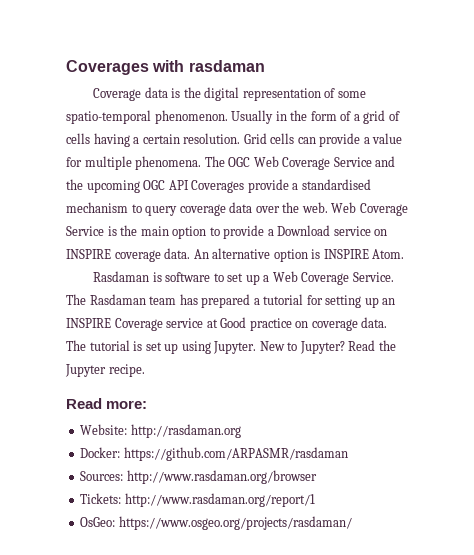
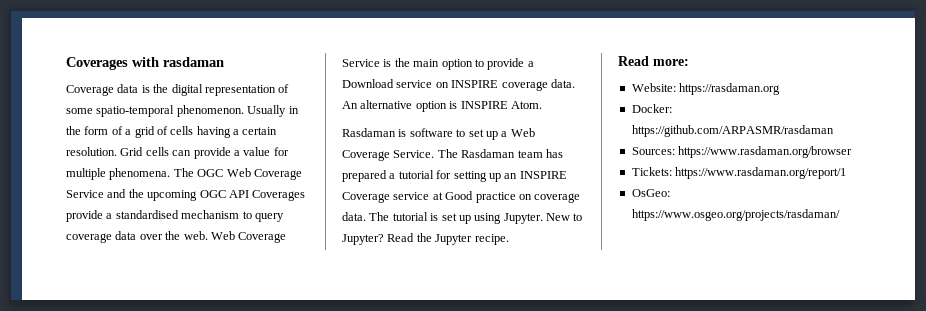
- Website: http://rasdaman.org
+ Website: https://rasdaman.org
- Sources: http://www.rasdaman.org/browser
+ Sources: https://www.rasdaman.org/browser
- Tickets: http://www.rasdaman.org/report/1
+ Tickets: https://www.rasdaman.org/report/1

